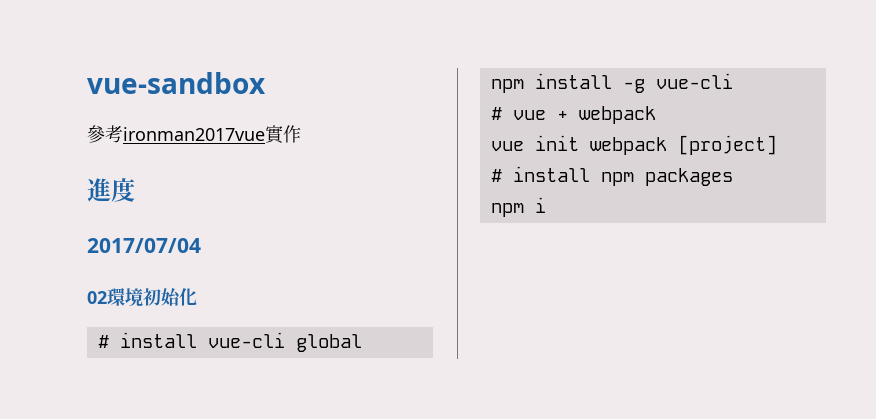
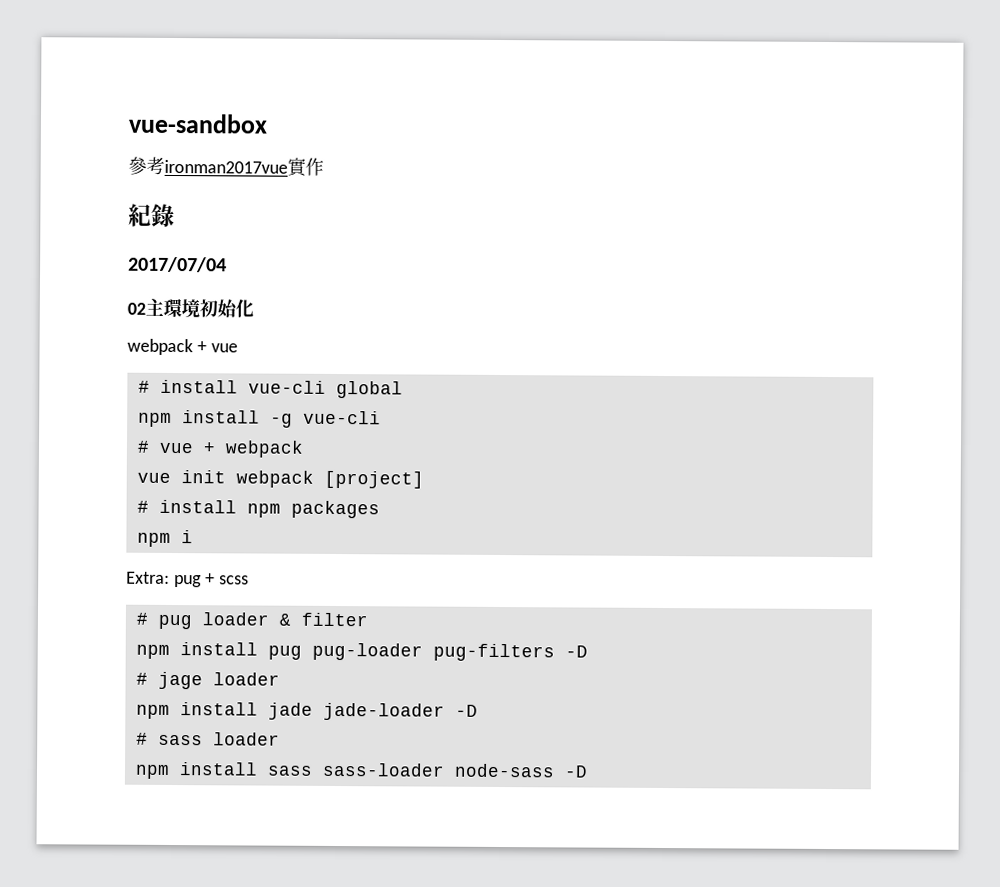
- 進度
+ 紀錄
- 02環境初始化
+ 02主環境初始化
+ webpack + vue
+ Extra: pug + scss
+ # pug loader & filter
+ npm install pug pug-loader pug-filters -D
+ # jage loader
+ npm install jade jade-loader -D
+ # sass loader
+ npm install sass sass-loader node-sass -D

